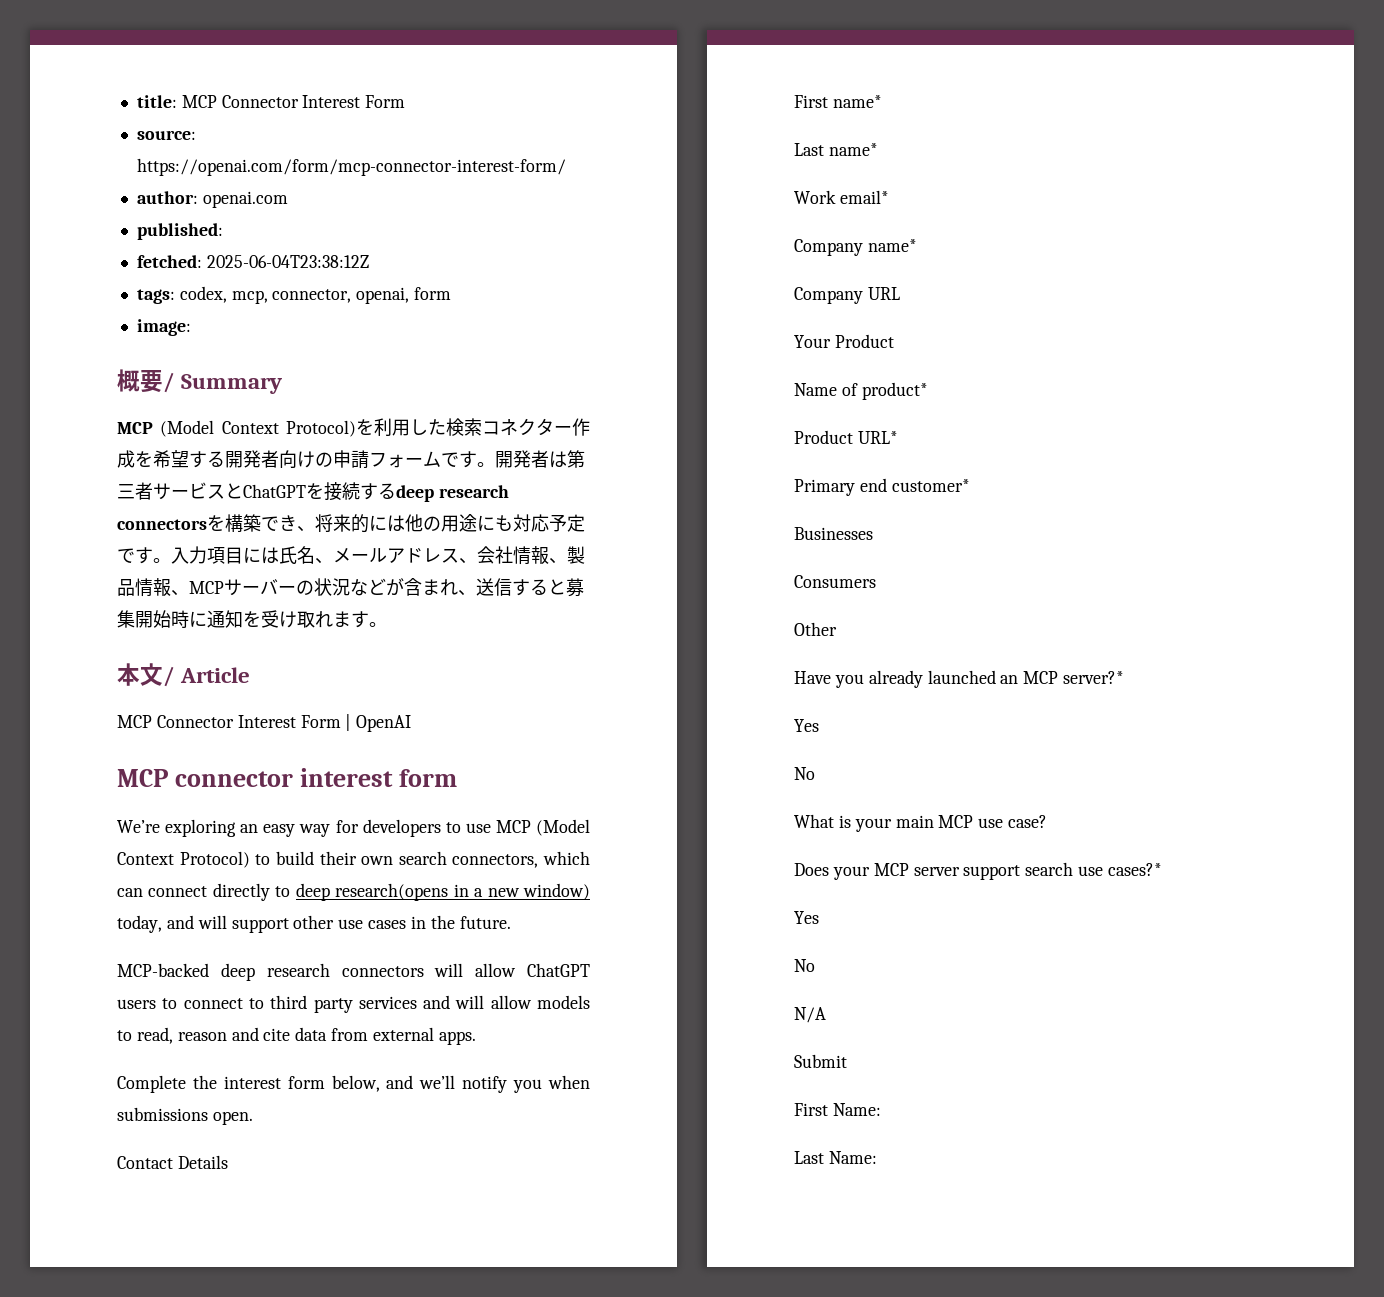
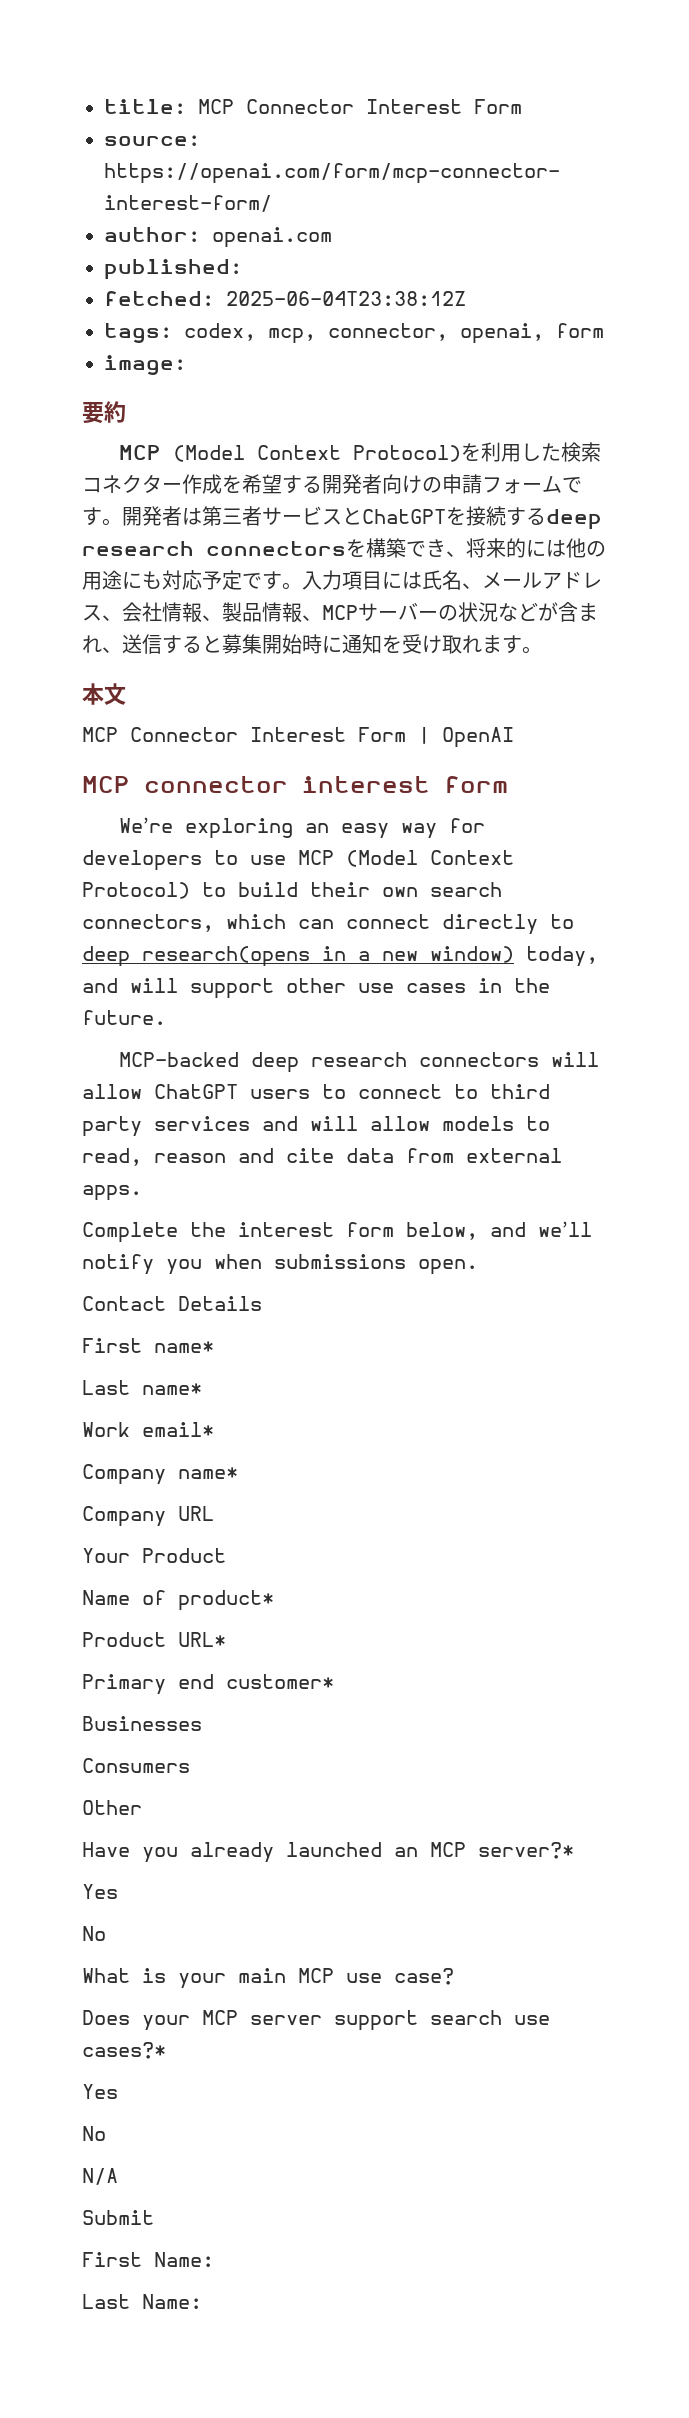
- 概要/ Summary
+ 要約
- 本文/ Article
+ 本文

